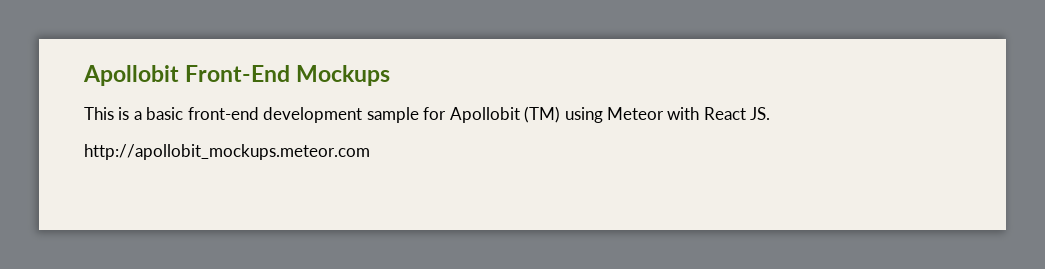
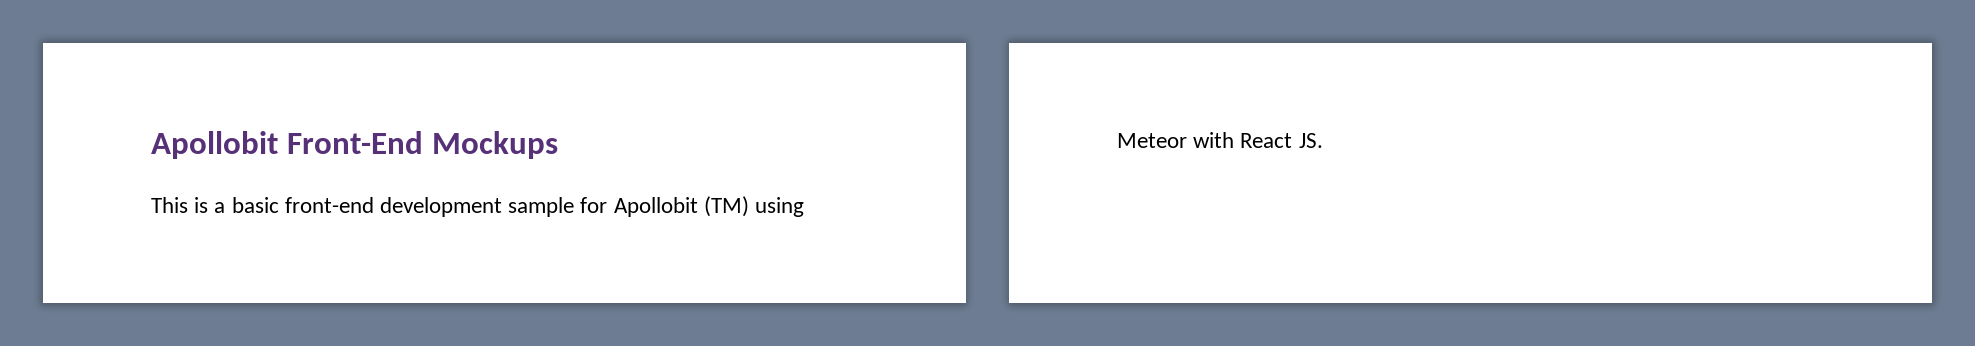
- http://apollobit_mockups.meteor.com

